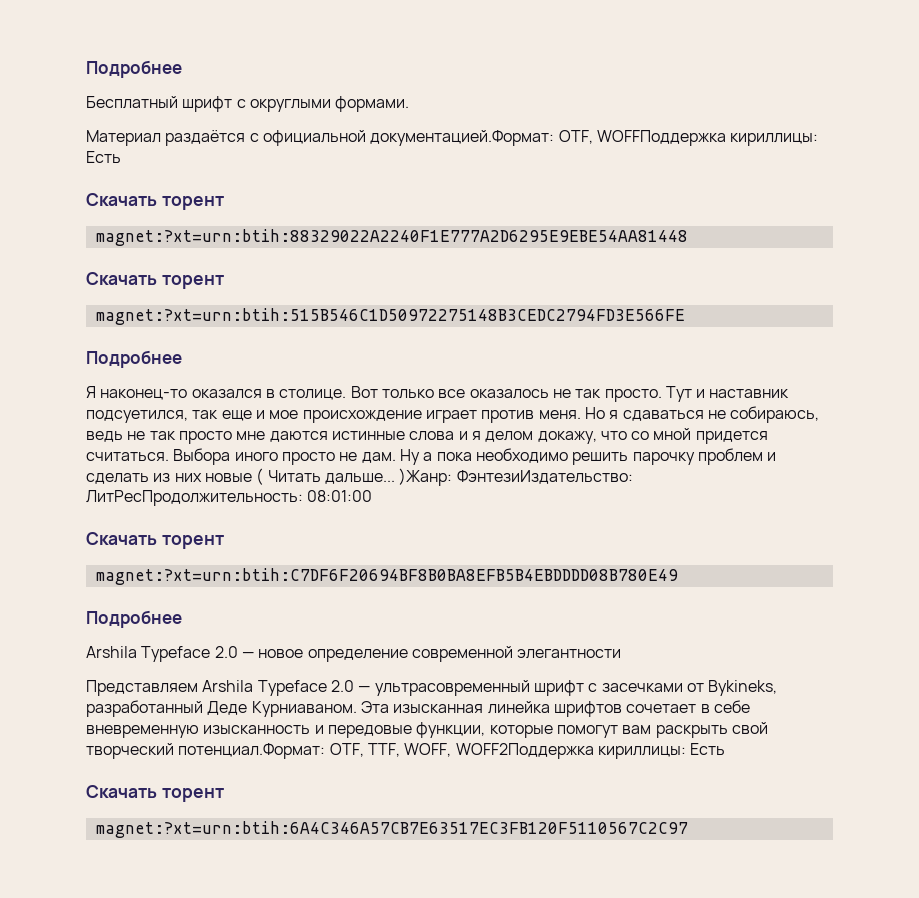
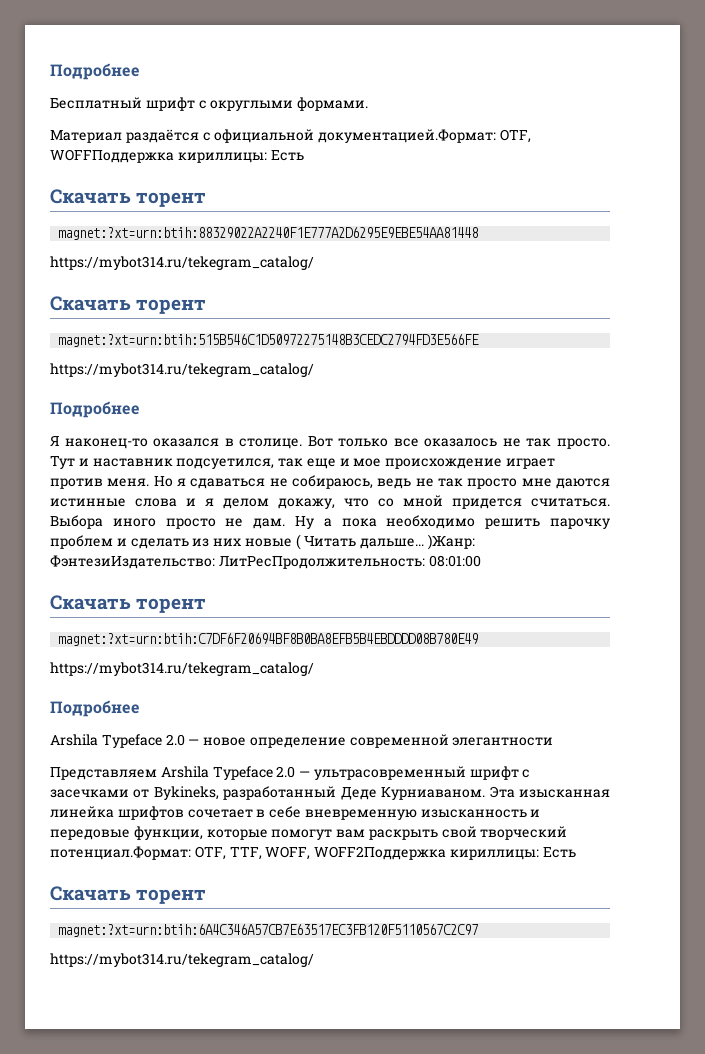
  magnet:?xt=urn:btih:88329022A2240F1E777A2D6295E9EBE54AA81448
+ https://mybot314.ru/tekegram_catalog/
  magnet:?xt=urn:btih:515B546C1D50972275148B3CEDC2794FD3E566FE
+ https://mybot314.ru/tekegram_catalog/
  magnet:?xt=urn:btih:C7DF6F20694BF8B0BA8EFB5B4EBDDDD08B780E49
+ https://mybot314.ru/tekegram_catalog/
  magnet:?xt=urn:btih:6A4C346A57CB7E63517EC3FB120F5110567C2C97
+ https://mybot314.ru/tekegram_catalog/

